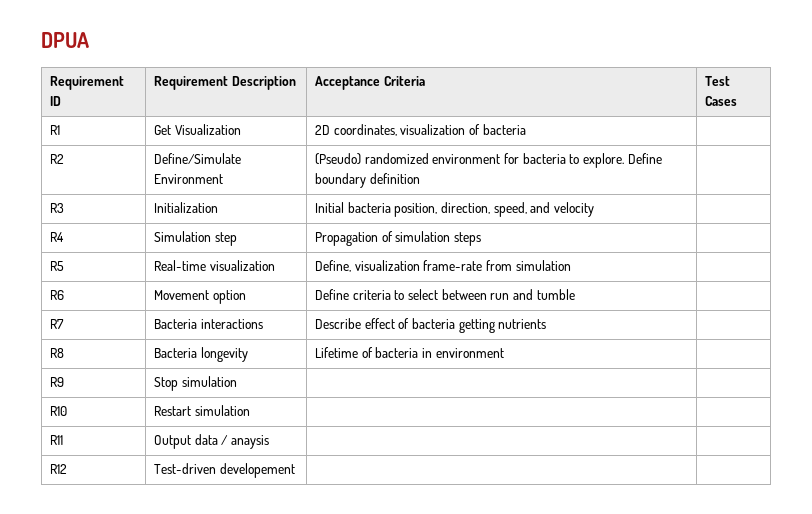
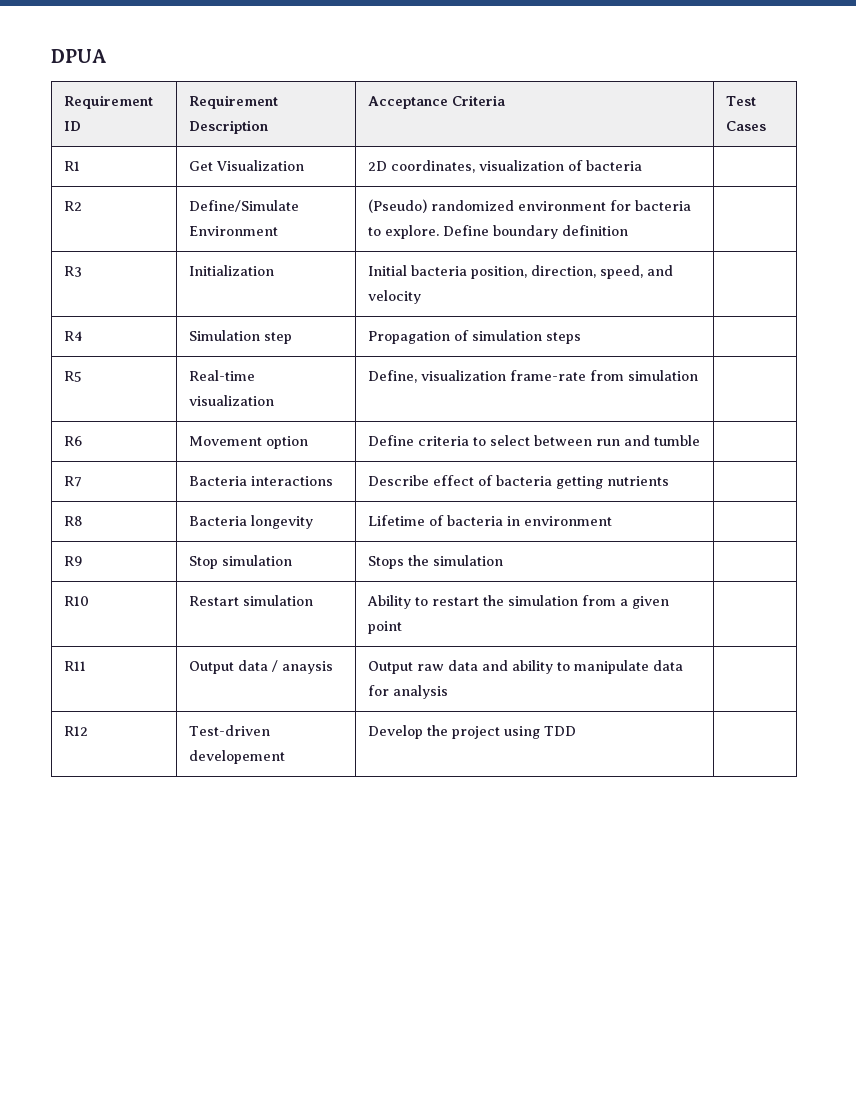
- R9 | Stop simulation | |
+ R9 | Stop simulation | Stops the simulation |
- R10 | Restart simulation | |
+ R10 | Restart simulation | Ability to restart the simulation from a given point |
- R11 | Output data / anaysis | |
- R12 | Test-driven developement | |
+ R11 | Output data / anaysis | Output raw data and ability to manipulate data for analysis |
+ R12 | Test-driven developement | Develop the project using TDD |

